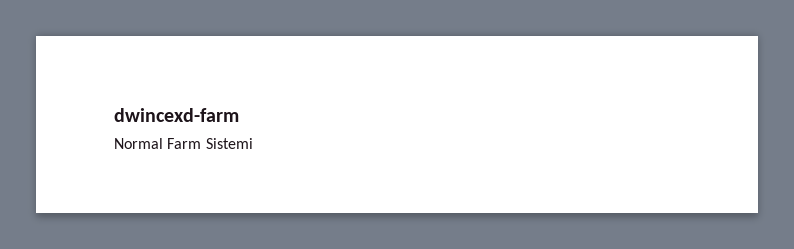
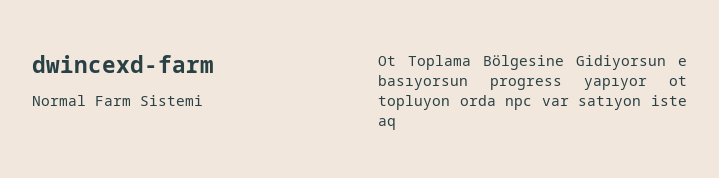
+ Ot Toplama Bölgesine Gidiyorsun e basıyorsun progress yapıyor ot topluyon orda npc var satıyon iste aq

